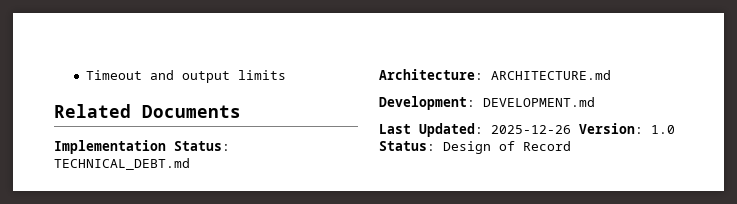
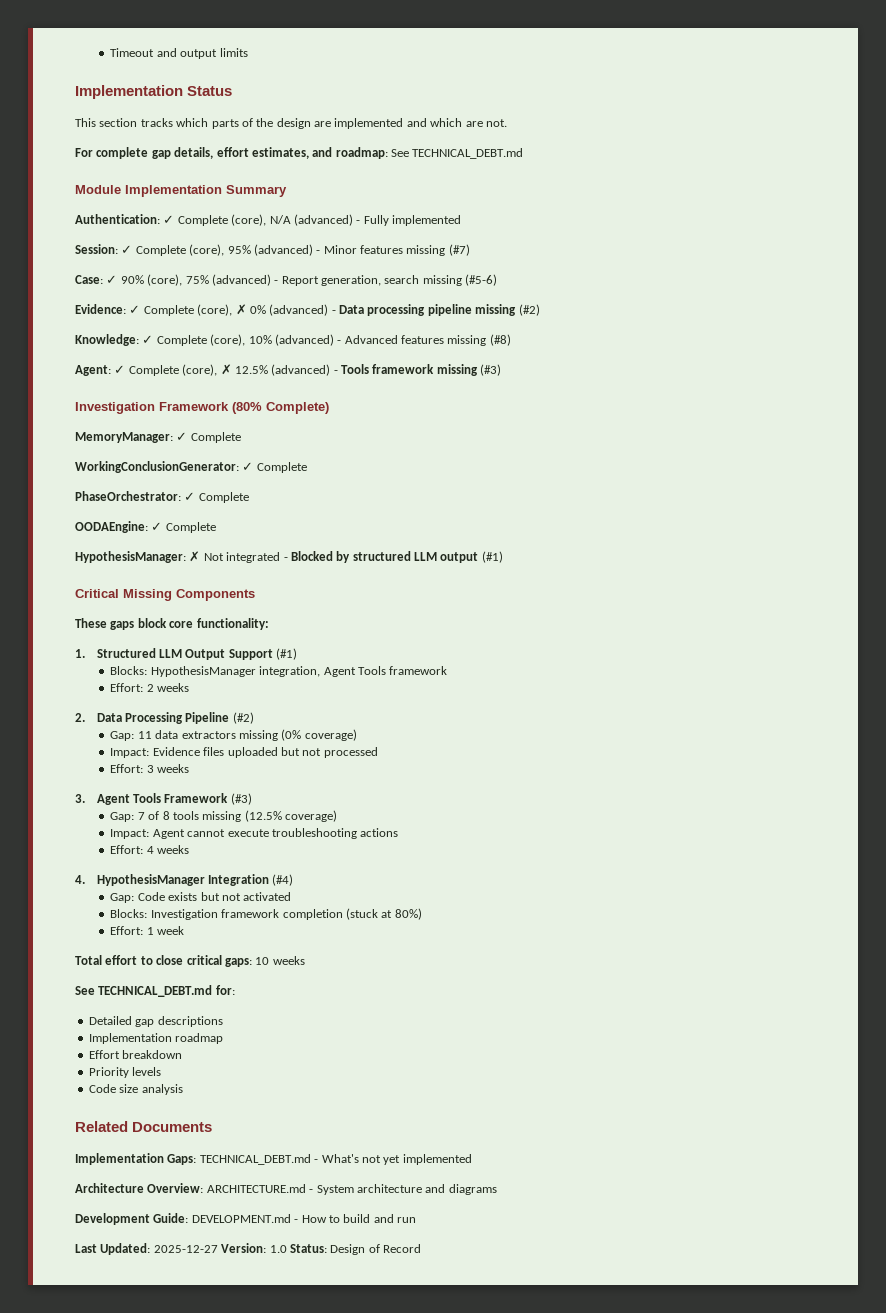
+ Implementation Status
+ This section tracks which parts of the design are implemented and which are not.
+ For complete gap details, effort estimates, and roadmap: See TECHNICAL_DEBT.md
+ Module Implementation Summary
+ Authentication: ✓ Complete (core), N/A (advanced) - Fully implemented
+ Session: ✓ Complete (core), 95% (advanced) - Minor features missing (#7)
+ Case: ✓ 90% (core), 75% (advanced) - Report generation, search missing (#5-6)
+ Evidence: ✓ Complete (core), ✗ 0% (advanced) - Data processing pipeline missing (#2)
+ Knowledge: ✓ Complete (core), 10% (advanced) - Advanced features missing (#8)
+ Agent: ✓ Complete (core), ✗ 12.5% (advanced) - Tools framework missing (#3)
+ Investigation Framework (80% Complete)
+ MemoryManager: ✓ Complete
+ WorkingConclusionGenerator: ✓ Complete
+ PhaseOrchestrator: ✓ Complete
+ OODAEngine: ✓ Complete
+ HypothesisManager: ✗ Not integrated - Blocked by structured LLM output (#1)
+ Critical Missing Components
+ These gaps block core functionality:
+ 1. Structured LLM Output Support (#1)
+ Blocks: HypothesisManager integration, Agent Tools framework
+ Effort: 2 weeks
+ 2. Data Processing Pipeline (#2)
+ Gap: 11 data extractors missing (0% coverage)
+ Impact: Evidence files uploaded but not processed
+ Effort: 3 weeks
+ 3. Agent Tools Framework (#3)
+ Gap: 7 of 8 tools missing (12.5% coverage)
+ Impact: Agent cannot execute troubleshooting actions
+ Effort: 4 weeks
+ 4. HypothesisManager Integration (#4)
+ Gap: Code exists but not activated
+ Blocks: Investigation framework completion (stuck at 80%)
+ Effort: 1 week
+ Total effort to close critical gaps: 10 weeks
+ See TECHNICAL_DEBT.md for:
+ Detailed gap descriptions
+ Implementation roadmap
+ Effort breakdown
+ Priority levels
+ Code size analysis
- Implementation Status: TECHNICAL_DEBT.md
- Architecture: ARCHITECTURE.md
- Development: DEVELOPMENT.md
+ Implementation Gaps: TECHNICAL_DEBT.md - What's not yet implemented
+ Architecture Overview: ARCHITECTURE.md - System architecture and diagrams
+ Development Guide: DEVELOPMENT.md - How to build and run
- Last Updated: 2025-12-26 Version: 1.0 Status: Design of Record
+ Last Updated: 2025-12-27 Version: 1.0 Status: Design of Record

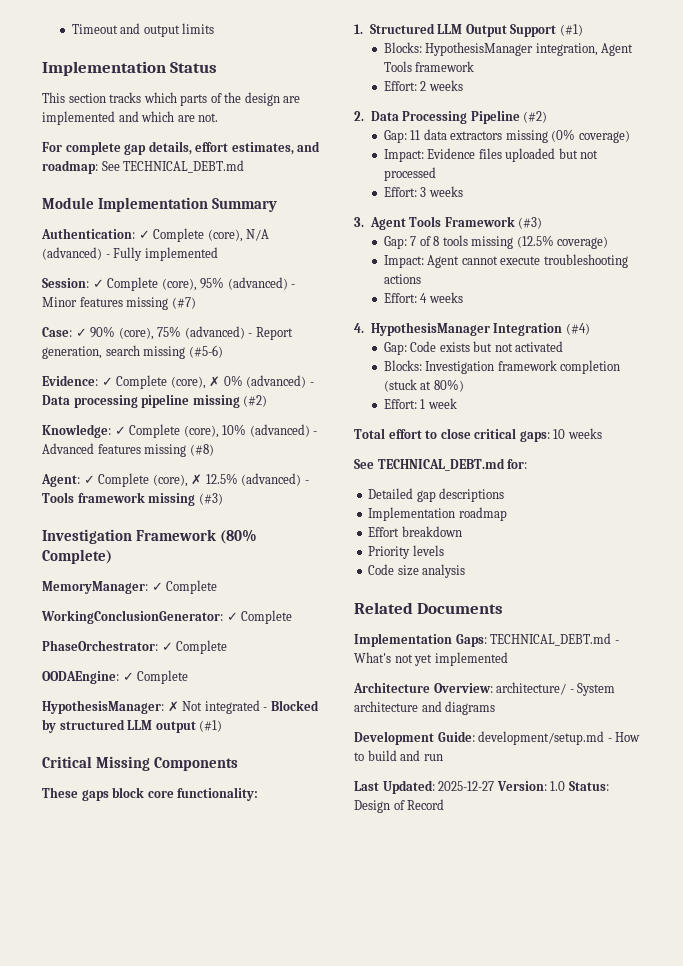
- Architecture Overview: ARCHITECTURE.md - System architecture and diagrams
+ Architecture Overview: architecture/ - System architecture and diagrams
- Development Guide: DEVELOPMENT.md - How to build and run
+ Development Guide: development/setup.md - How to build and run

